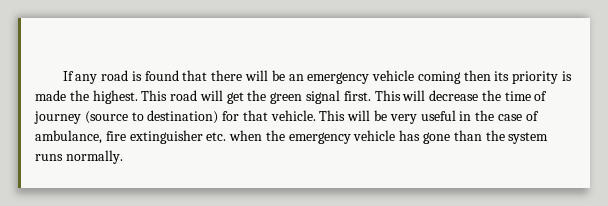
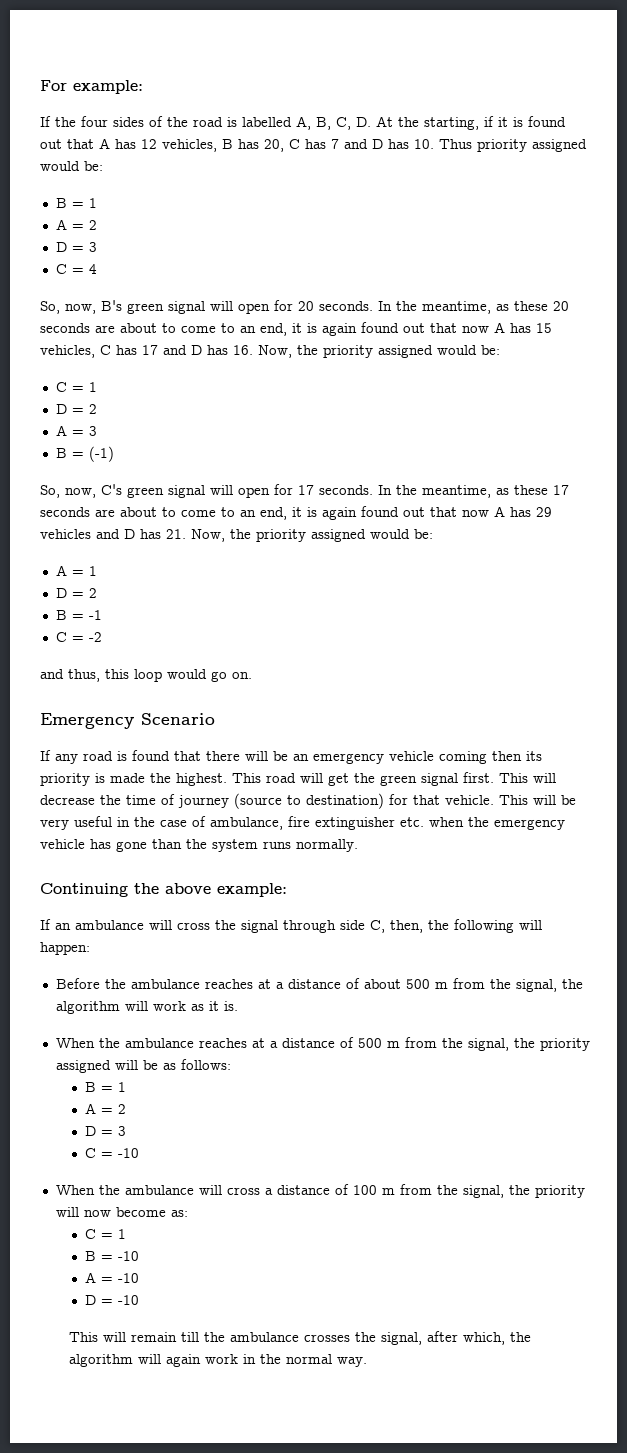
+ For example:
+ If the four sides of the road is labelled A, B, C, D. At the starting, if it is found out that A has 12 vehicles, B has 20, C has 7 and D has 10. Thus priority assigned would be:
+ B = 1
+ A = 2
+ D = 3
+ C = 4
+ So, now, B's green signal will open for 20 seconds. In the meantime, as these 20 seconds are about to come to an end, it is again found out that now A has 15 vehicles, C has 17 and D has 16. Now, the priority assigned would be:
+ C = 1
+ D = 2
+ A = 3
+ B = (-1)
+ So, now, C's green signal will open for 17 seconds. In the meantime, as these 17 seconds are about to come to an end, it is again found out that now A has 29 vehicles and D has 21. Now, the priority assigned would be:
+ A = 1
+ D = 2
+ B = -1
+ C = -2
+ and thus, this loop would go on.
+ Emergency Scenario
+ Continuing the above example:
+ If an ambulance will cross the signal through side C, then, the following will happen:
+ Before the ambulance reaches at a distance of about 500 m from the signal, the algorithm will work as it is.
+ When the ambulance reaches at a distance of 500 m from the signal, the priority assigned will be as follows:
+ B = 1
+ A = 2
+ D = 3
+ C = -10
+ When the ambulance will cross a distance of 100 m from the signal, the priority will now become as:
+ C = 1
+ B = -10
+ A = -10
+ D = -10
+ This will remain till the ambulance crosses the signal, after which, the algorithm will again work in the normal way.

